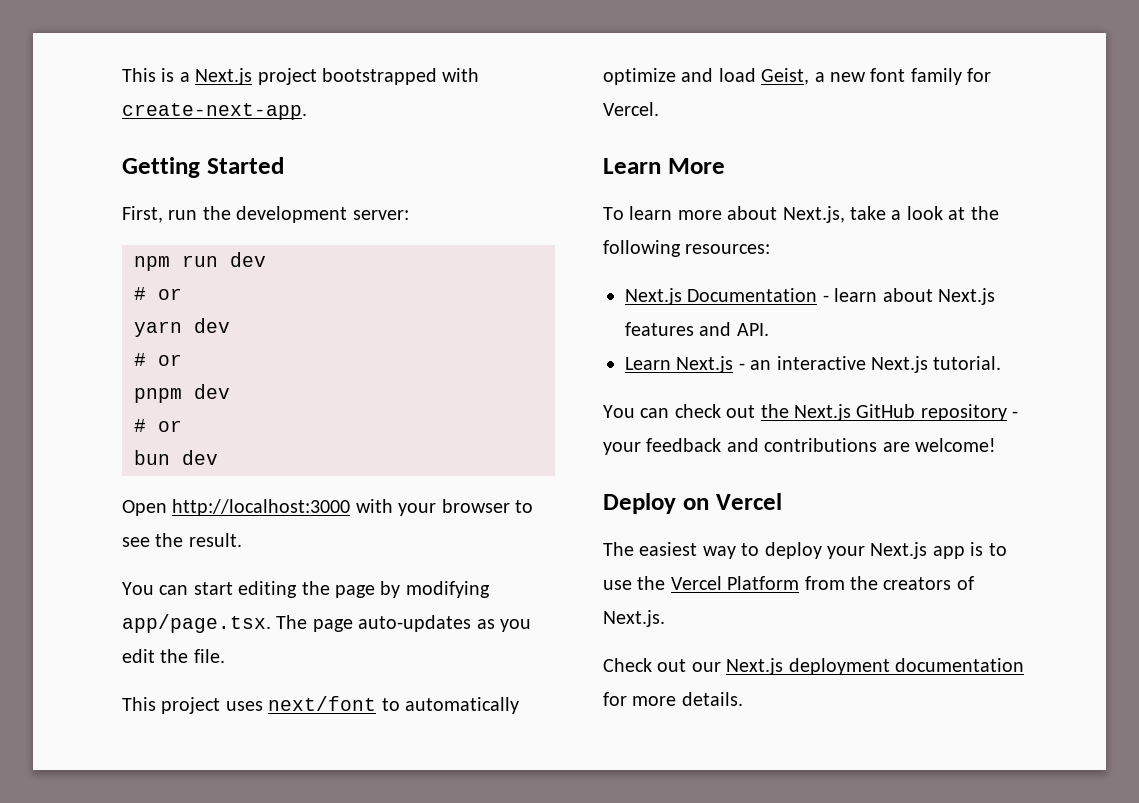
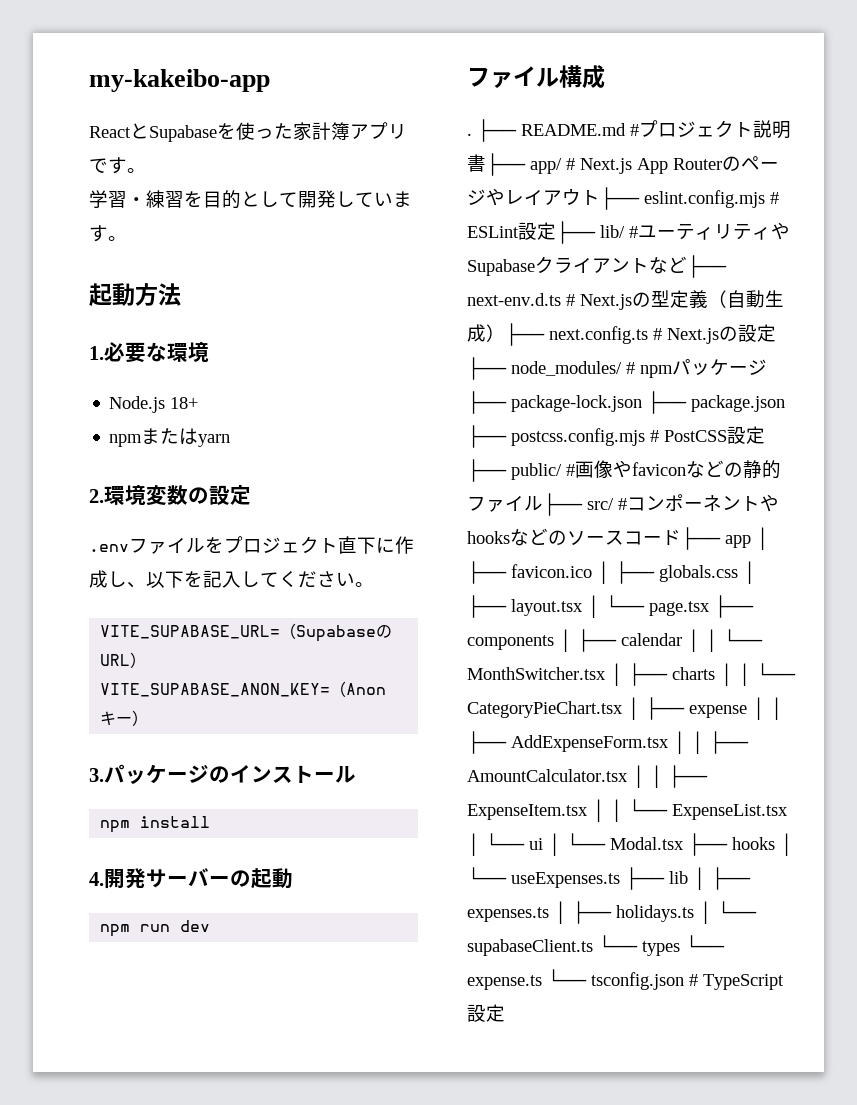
- This is a Next.js project bootstrapped with create-next-app.
- Getting Started
- First, run the development server:
+ my-kakeibo-app
+ ReactとSupabaseを使った家計簿アプリです。
+ 学習・練習を目的として開発しています。
+ 起動方法
+ 1.必要な環境
+ Node.js 18+
+ npmまたはyarn
+ 2.環境変数の設定
+ .envファイルをプロジェクト直下に作成し、以下を記入してください。
+ VITE_SUPABASE_URL=（SupabaseのURL）
+ VITE_SUPABASE_ANON_KEY=（Anonキー）
+ 3.パッケージのインストール
+ npm install
+ 4.開発サーバーの起動
  npm run dev
- # or
- yarn dev
- # or
- pnpm dev
- # or
- bun dev
- Open http://localhost:3000 with your browser to see the result.
- You can start editing the page by modifying app/page.tsx. The page auto-updates as you edit the file.
- This project uses next/font to automatically optimize and load Geist, a new font family for Vercel.
- Learn More
- To learn more about Next.js, take a look at the following resources:
- Next.js Documentation - learn about Next.js features and API.
- Learn Next.js - an interactive Next.js tutorial.
- You can check out the Next.js GitHub repository - your feedback and contributions are welcome!
- Deploy on Vercel
- The easiest way to deploy your Next.js app is to use the Vercel Platform from the creators of Next.js.
- Check out our Next.js deployment documentation for more details.
+ ファイル構成
+ . ├── README.md #プロジェクト説明書├── app/ # Next.js App Routerのページやレイアウト├── eslint.config.mjs # ESLint設定├── lib/ #ユーティリティやSupabaseクライアントなど├── next-env.d.ts # Next.jsの型定義（自動生成）├── next.config.ts # Next.jsの設定├── node_modules/ # npmパッケージ├── package-lock.json ├── package.json ├── postcss.config.mjs # PostCSS設定├── public/ #画像やfaviconなどの静的ファイル├── src/ #コンポーネントやhooksなどのソースコード├── app │ ├── favicon.ico │ ├── globals.css │ ├── layout.tsx │ └── page.tsx ├── components │ ├── calendar │ │ └── MonthSwitcher.tsx │ ├── charts │ │ └── CategoryPieChart.tsx │ ├── expense │ │ ├── AddExpenseForm.tsx │ │ ├── AmountCalculator.tsx │ │ ├── ExpenseItem.tsx │ │ └── ExpenseList.tsx │ └── ui │ └── Modal.tsx ├── hooks │ └── useExpenses.ts ├── lib │ ├── expenses.ts │ ├── holidays.ts │ └── supabaseClient.ts └── types └── expense.ts └── tsconfig.json # TypeScript設定

